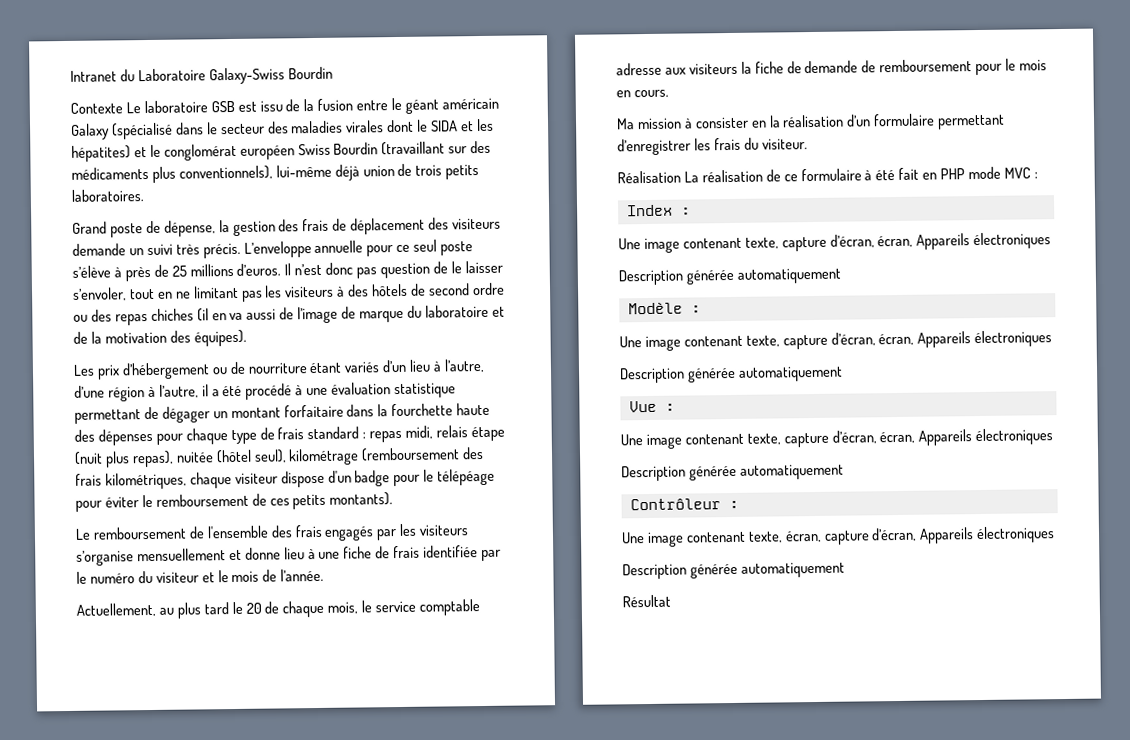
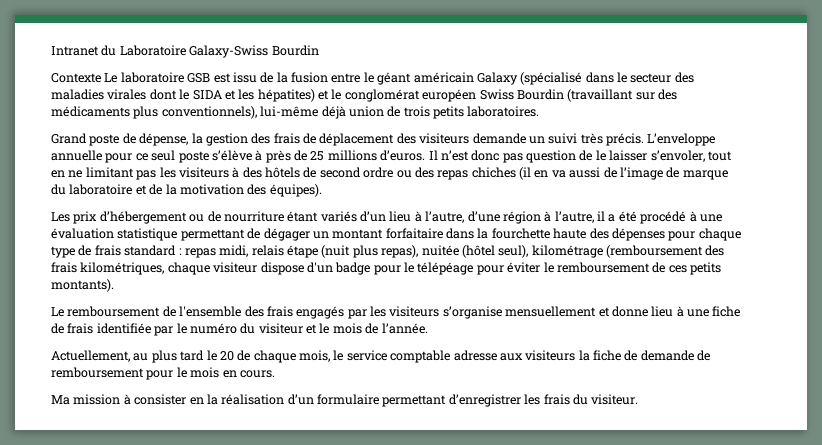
- Réalisation La réalisation de ce formulaire à été fait en PHP mode MVC :
- Index :
- Une image contenant texte, capture d’écran, écran, Appareils électroniques
- Description générée automatiquement
- Modèle :
- Une image contenant texte, capture d’écran, écran, Appareils électroniques
- Description générée automatiquement
- Vue :
- Une image contenant texte, capture d’écran, écran, Appareils électroniques
- Description générée automatiquement
- Contrôleur :
- Une image contenant texte, écran, capture d’écran, Appareils électroniques
- Description générée automatiquement
- Résultat

